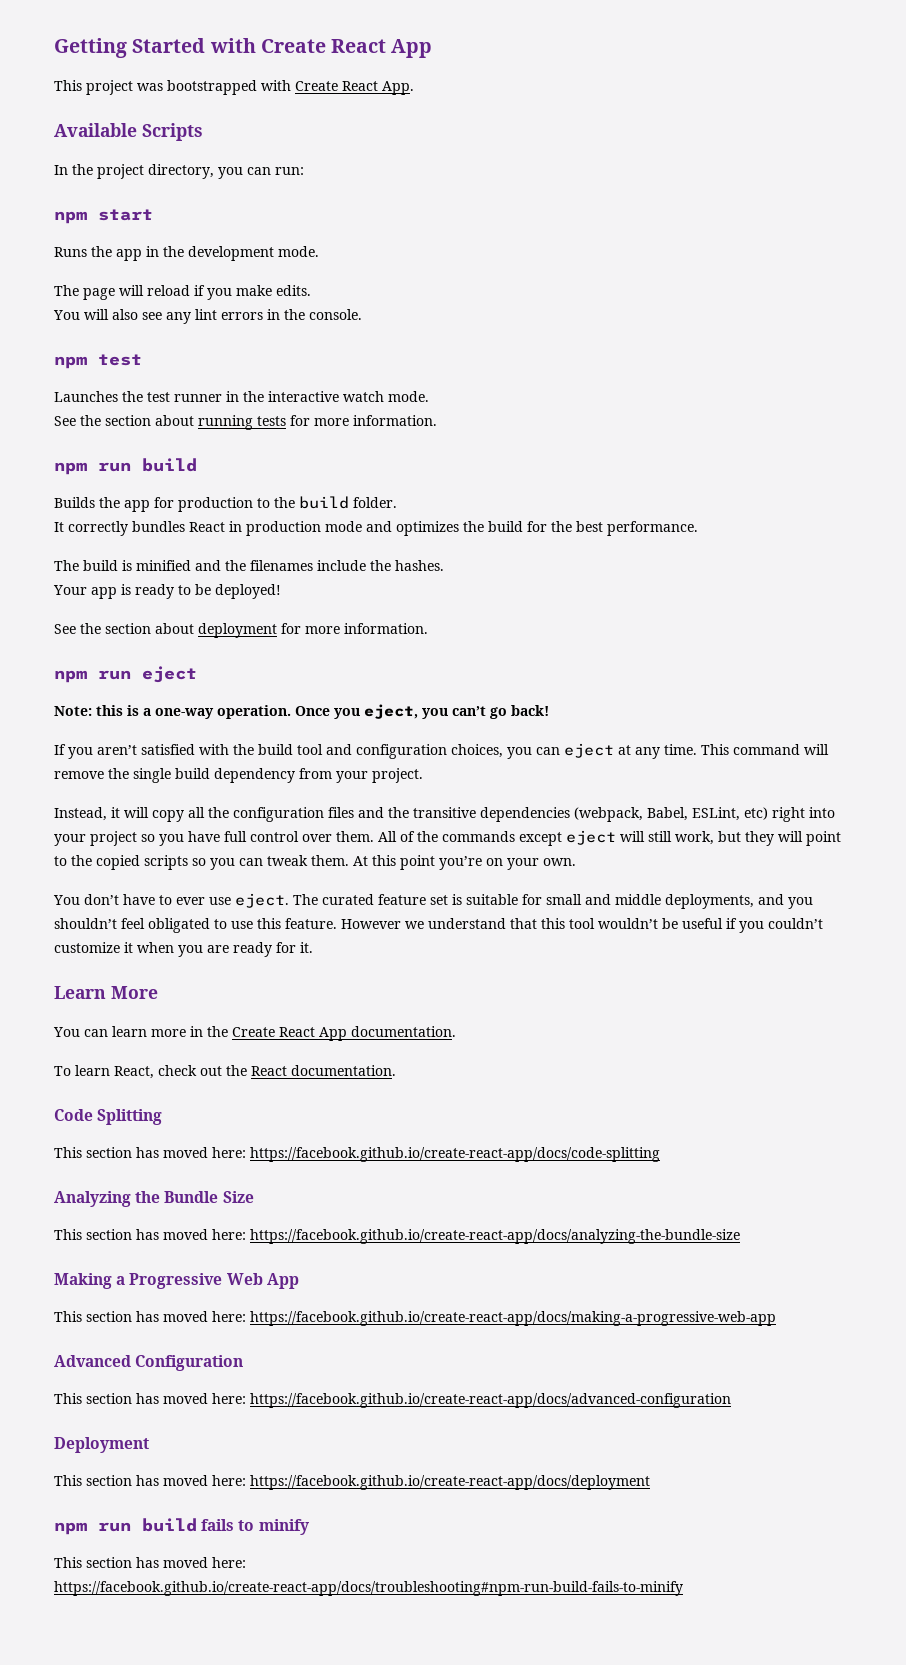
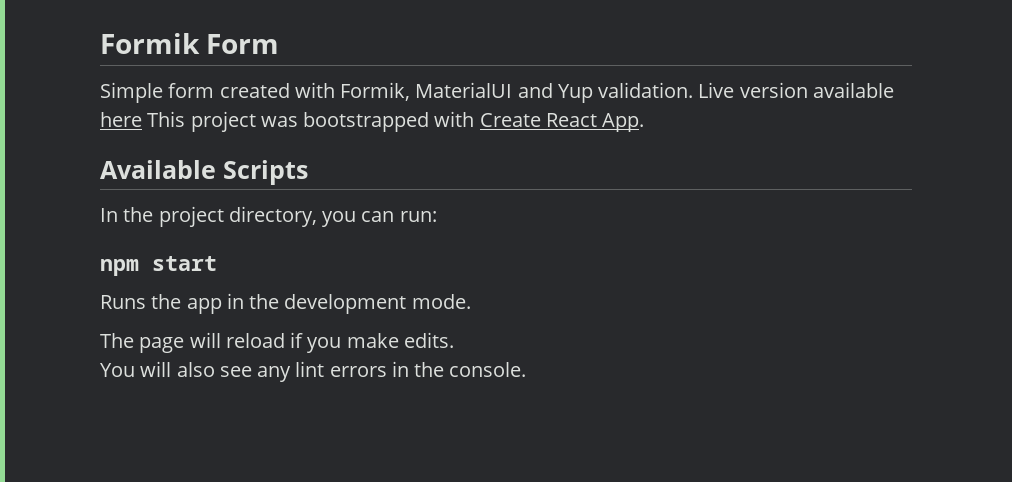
- Getting Started with Create React App
- This project was bootstrapped with Create React App.
+ Formik Form
+ Simple form created with Formik, MaterialUI and Yup validation. Live version available here This project was bootstrapped with Create React App.
- npm test
- Launches the test runner in the interactive watch mode.
- See the section about running tests for more information.
- npm run build
- Builds the app for production to the build folder.
- It correctly bundles React in production mode and optimizes the build for the best performance.
- The build is minified and the filenames include the hashes.
- Your app is ready to be deployed!
- See the section about deployment for more information.
- npm run eject
- Note: this is a one-way operation. Once you eject, you can’t go back!
- If you aren’t satisfied with the build tool and configuration choices, you can eject at any time. This command will remove the single build dependency from your project.
- Instead, it will copy all the configuration files and the transitive dependencies (webpack, Babel, ESLint, etc) right into your project so you have full control over them. All of the commands except eject will still work, but they will point to the copied scripts so you can tweak them. At this point you’re on your own.
- You don’t have to ever use eject. The curated feature set is suitable for small and middle deployments, and you shouldn’t feel obligated to use this feature. However we understand that this tool wouldn’t be useful if you couldn’t customize it when you are ready for it.
- Learn More
- You can learn more in the Create React App documentation.
- To learn React, check out the React documentation.
- Code Splitting
- This section has moved here: https://facebook.github.io/create-react-app/docs/code-splitting
- Analyzing the Bundle Size
- This section has moved here: https://facebook.github.io/create-react-app/docs/analyzing-the-bundle-size
- Making a Progressive Web App
- This section has moved here: https://facebook.github.io/create-react-app/docs/making-a-progressive-web-app
- Advanced Configuration
- This section has moved here: https://facebook.github.io/create-react-app/docs/advanced-configuration
- Deployment
- This section has moved here: https://facebook.github.io/create-react-app/docs/deployment
- npm run build fails to minify
- This section has moved here: https://facebook.github.io/create-react-app/docs/troubleshooting#npm-run-build-fails-to-minify

